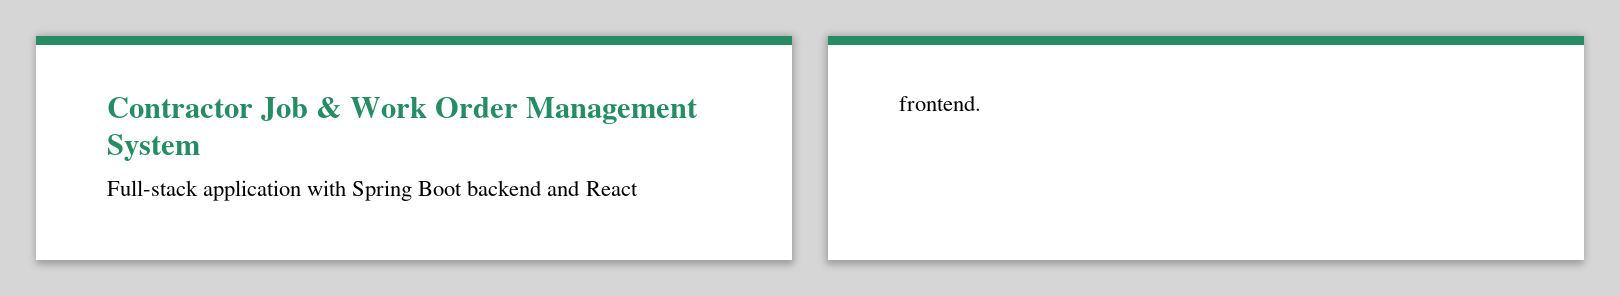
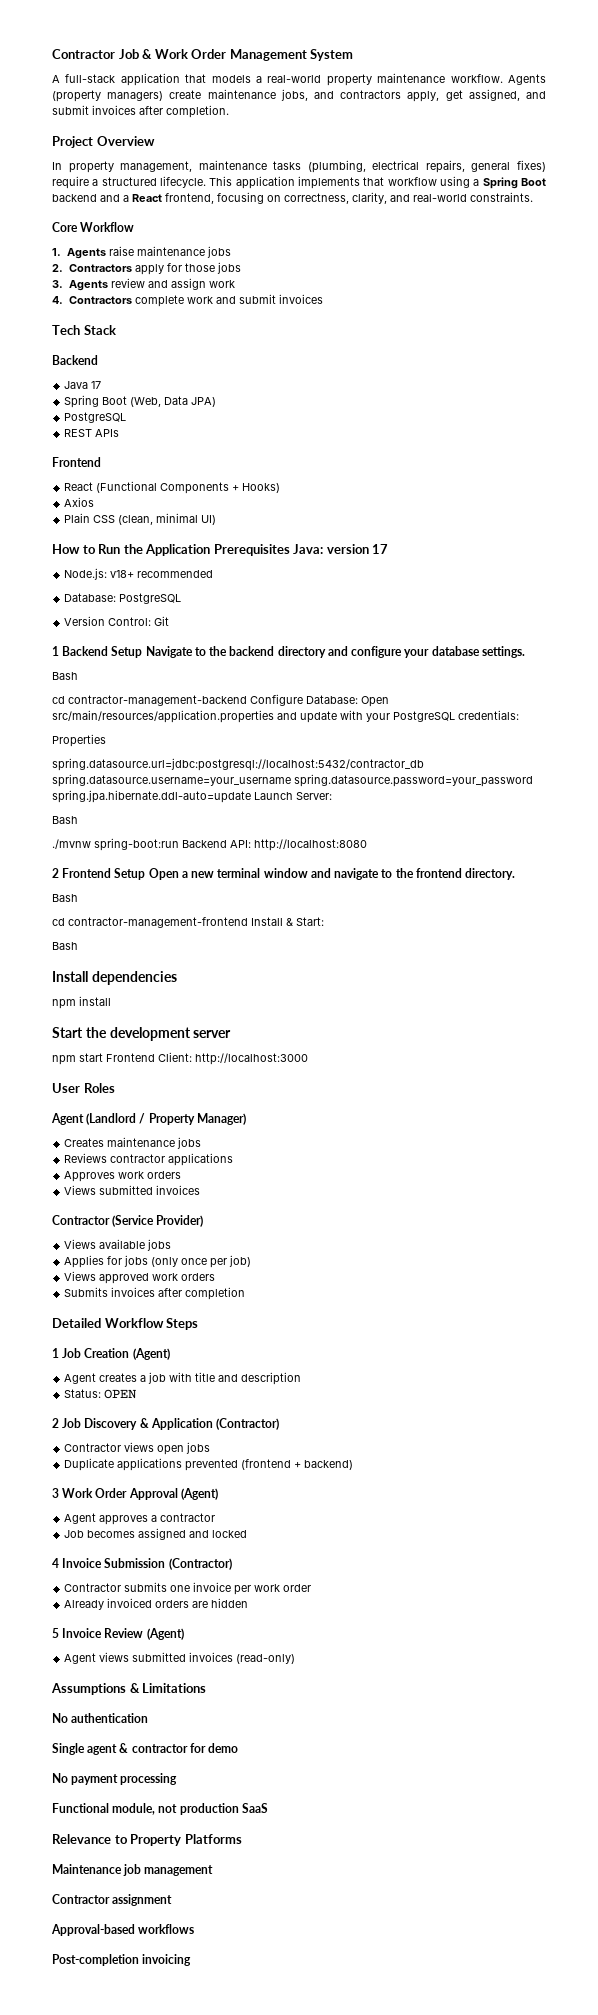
- Full-stack application with Spring Boot backend and React frontend.
+ A full-stack application that models a real-world property maintenance workflow. Agents (property managers) create maintenance jobs, and contractors apply, get assigned, and submit invoices after completion.
+ Project Overview
+ In property management, maintenance tasks (plumbing, electrical repairs, general fixes) require a structured lifecycle. This application implements that workflow using a Spring Boot backend and a React frontend, focusing on correctness, clarity, and real-world constraints.
+ Core Workflow
+ 1. Agents raise maintenance jobs
+ 2. Contractors apply for those jobs
+ 3. Agents review and assign work
+ 4. Contractors complete work and submit invoices
+ Tech Stack
+ Backend
+ Java 17
+ Spring Boot (Web, Data JPA)
+ PostgreSQL
+ REST APIs
+ Frontend
+ React (Functional Components + Hooks)
+ Axios
+ Plain CSS (clean, minimal UI)
+ How to Run the Application Prerequisites Java: version 17
+ Node.js: v18+ recommended
+ Database: PostgreSQL
+ Version Control: Git
+ 1 Backend Setup Navigate to the backend directory and configure your database settings.
+ Bash
+ cd contractor-management-backend Configure Database: Open src/main/resources/application.properties and update with your PostgreSQL credentials:
+ Properties
+ spring.datasource.url=jdbc:postgresql://localhost:5432/contractor_db spring.datasource.username=your_username spring.datasource.password=your_password spring.jpa.hibernate.ddl-auto=update Launch Server:
+ Bash
+ ./mvnw spring-boot:run Backend API: http://localhost:8080
+ 2 Frontend Setup Open a new terminal window and navigate to the frontend directory.
+ Bash
+ cd contractor-management-frontend Install & Start:
+ Bash
+ Install dependencies
+ npm install
+ Start the development server
+ npm start Frontend Client: http://localhost:3000
+ User Roles
+ Agent (Landlord / Property Manager)
+ Creates maintenance jobs
+ Reviews contractor applications
+ Approves work orders
+ Views submitted invoices
+ Contractor (Service Provider)
+ Views available jobs
+ Applies for jobs (only once per job)
+ Views approved work orders
+ Submits invoices after completion
+ Detailed Workflow Steps
+ 1 Job Creation (Agent)
+ Agent creates a job with title and description
+ Status: OPEN
+ 2 Job Discovery & Application (Contractor)
+ Contractor views open jobs
+ Duplicate applications prevented (frontend + backend)
+ 3 Work Order Approval (Agent)
+ Agent approves a contractor
+ Job becomes assigned and locked
+ 4 Invoice Submission (Contractor)
+ Contractor submits one invoice per work order
+ Already invoiced orders are hidden
+ 5 Invoice Review (Agent)
+ Agent views submitted invoices (read-only)
+ Assumptions & Limitations
+ No authentication
+ Single agent & contractor for demo
+ No payment processing
+ Functional module, not production SaaS
+ Relevance to Property Platforms
+ Maintenance job management
+ Contractor assignment
+ Approval-based workflows
+ Post-completion invoicing

